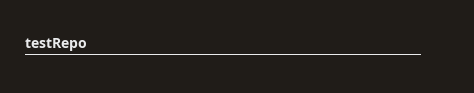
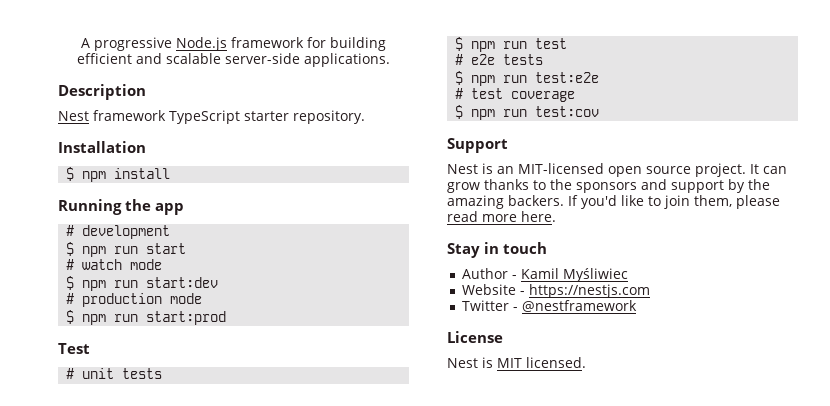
- testRepo
+ A progressive Node.js framework for building efficient and scalable server-side applications.
+ Description
+ Nest framework TypeScript starter repository.
+ Installation
+ $ npm install
+ Running the app
+ # development
+ $ npm run start
+ # watch mode
+ $ npm run start:dev
+ # production mode
+ $ npm run start:prod
+ Test
+ # unit tests
+ $ npm run test
+ # e2e tests
+ $ npm run test:e2e
+ # test coverage
+ $ npm run test:cov
+ Support
+ Nest is an MIT-licensed open source project. It can grow thanks to the sponsors and support by the amazing backers. If you'd like to join them, please read more here.
+ Stay in touch
+ Author - Kamil Myśliwiec
+ Website - https://nestjs.com
+ Twitter - @nestframework
+ License
+ Nest is MIT licensed.

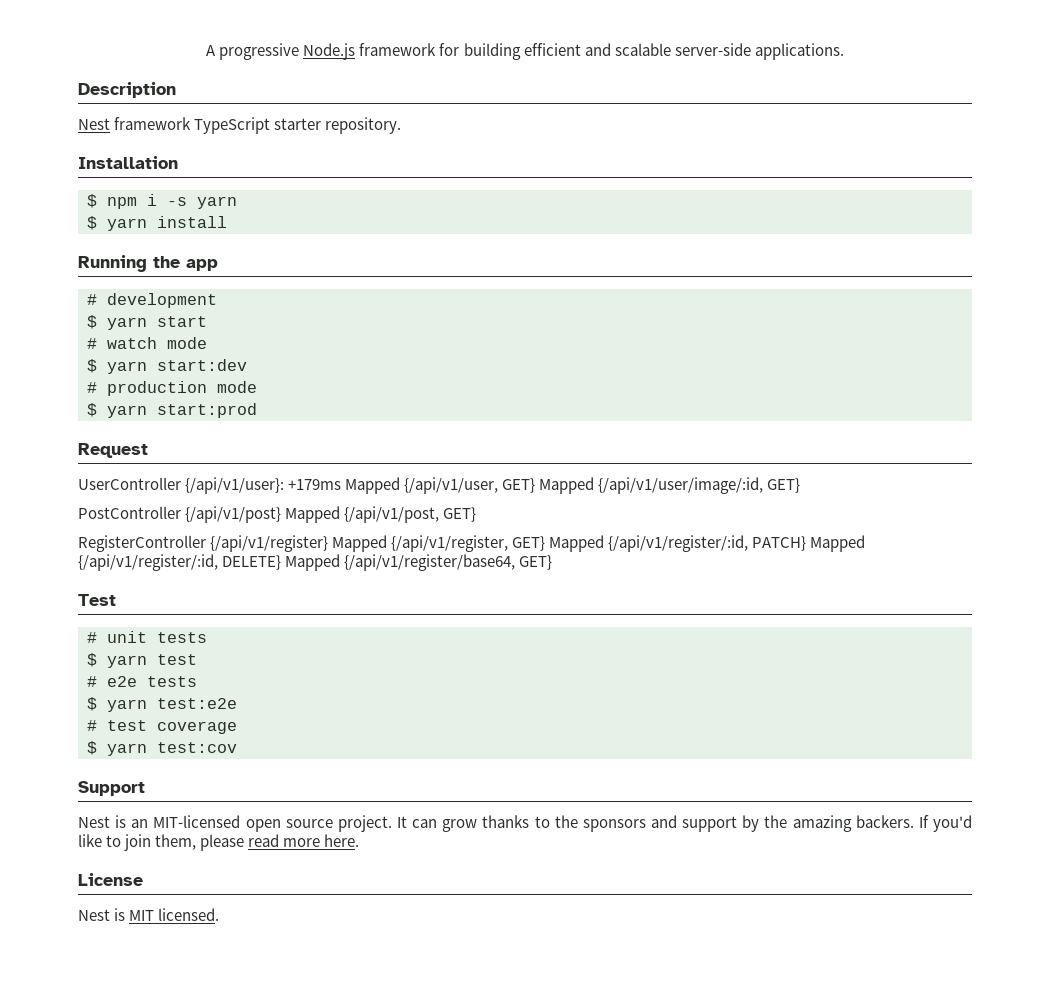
- $ npm install
+ $ npm i -s yarn
+ $ yarn install
- $ npm run start
+ $ yarn start
- $ npm run start:dev
+ $ yarn start:dev
- $ npm run start:prod
+ $ yarn start:prod
+ Request
+ UserController {/api/v1/user}: +179ms Mapped {/api/v1/user, GET} Mapped {/api/v1/user/image/:id, GET}
+ PostController {/api/v1/post} Mapped {/api/v1/post, GET}
+ RegisterController {/api/v1/register} Mapped {/api/v1/register, GET} Mapped {/api/v1/register/:id, PATCH} Mapped {/api/v1/register/:id, DELETE} Mapped {/api/v1/register/base64, GET}
- $ npm run test
+ $ yarn test
- $ npm run test:e2e
+ $ yarn test:e2e
- $ npm run test:cov
+ $ yarn test:cov
- Stay in touch
- Author - Kamil Myśliwiec
- Website - https://nestjs.com
- Twitter - @nestframework

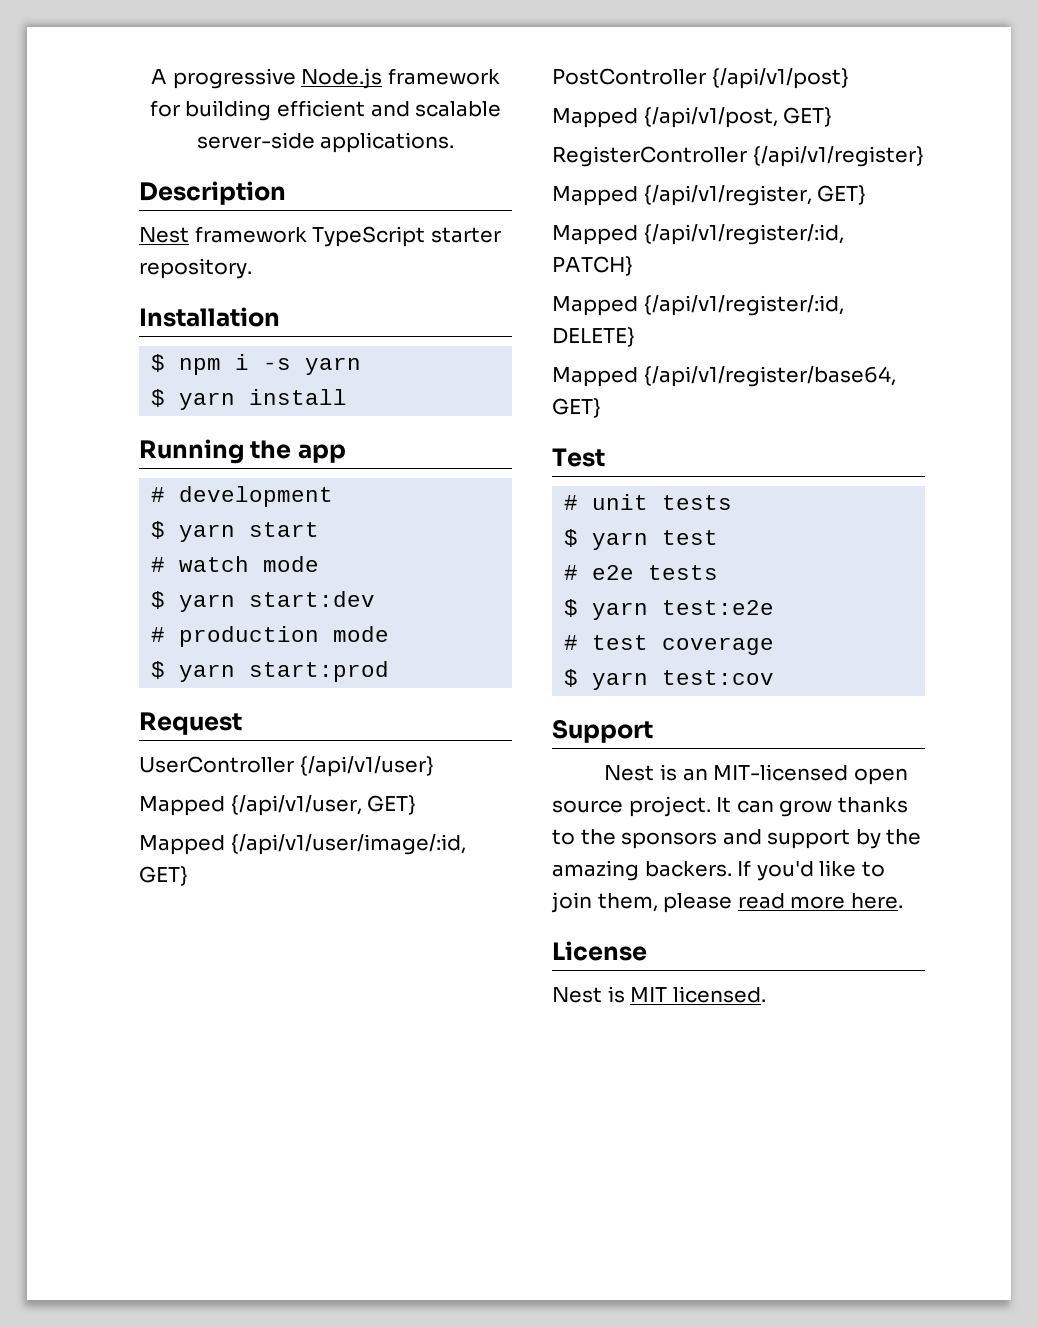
- UserController {/api/v1/user}: +179ms Mapped {/api/v1/user, GET} Mapped {/api/v1/user/image/:id, GET}
+ UserController {/api/v1/user}
+ Mapped {/api/v1/user, GET}
+ Mapped {/api/v1/user/image/:id, GET}
- PostController {/api/v1/post} Mapped {/api/v1/post, GET}
+ PostController {/api/v1/post}
+ Mapped {/api/v1/post, GET}
- RegisterController {/api/v1/register} Mapped {/api/v1/register, GET} Mapped {/api/v1/register/:id, PATCH} Mapped {/api/v1/register/:id, DELETE} Mapped {/api/v1/register/base64, GET}
+ RegisterController {/api/v1/register}
+ Mapped {/api/v1/register, GET}
+ Mapped {/api/v1/register/:id, PATCH}
+ Mapped {/api/v1/register/:id, DELETE}
+ Mapped {/api/v1/register/base64, GET}

